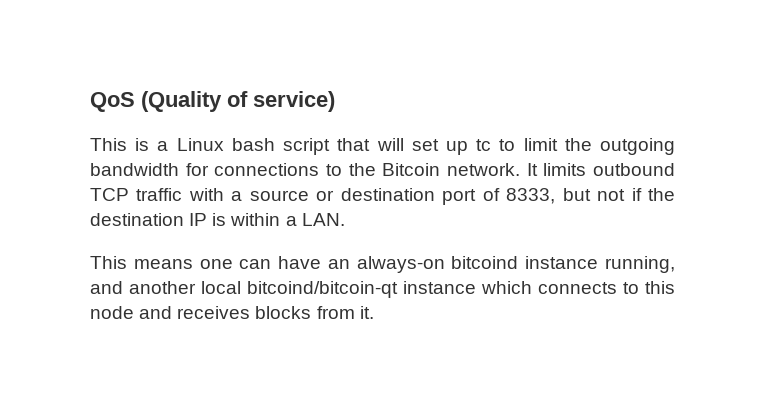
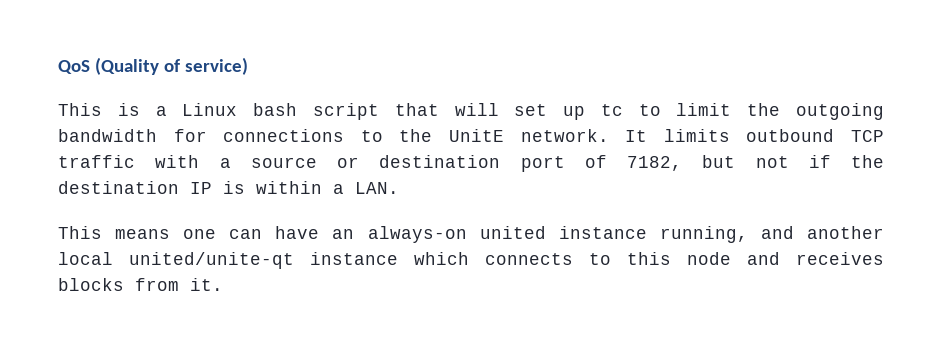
- This is a Linux bash script that will set up tc to limit the outgoing bandwidth for connections to the Bitcoin network.
+ This is a Linux bash script that will set up tc to limit the outgoing bandwidth for connections to the UnitE network.
- It limits outbound TCP traffic with a source or destination port of 8333, but not if the destination IP is within a LAN.
+ It limits outbound TCP traffic with a source or destination port of 7182, but not if the destination IP is within a LAN.
- This means one can have an always-on bitcoind instance running, and another local bitcoind/bitcoin-qt instance which connects to this node and receives blocks from it.
+ This means one can have an always-on united instance running, and another local united/unite-qt instance which connects to this node and receives blocks from it.

